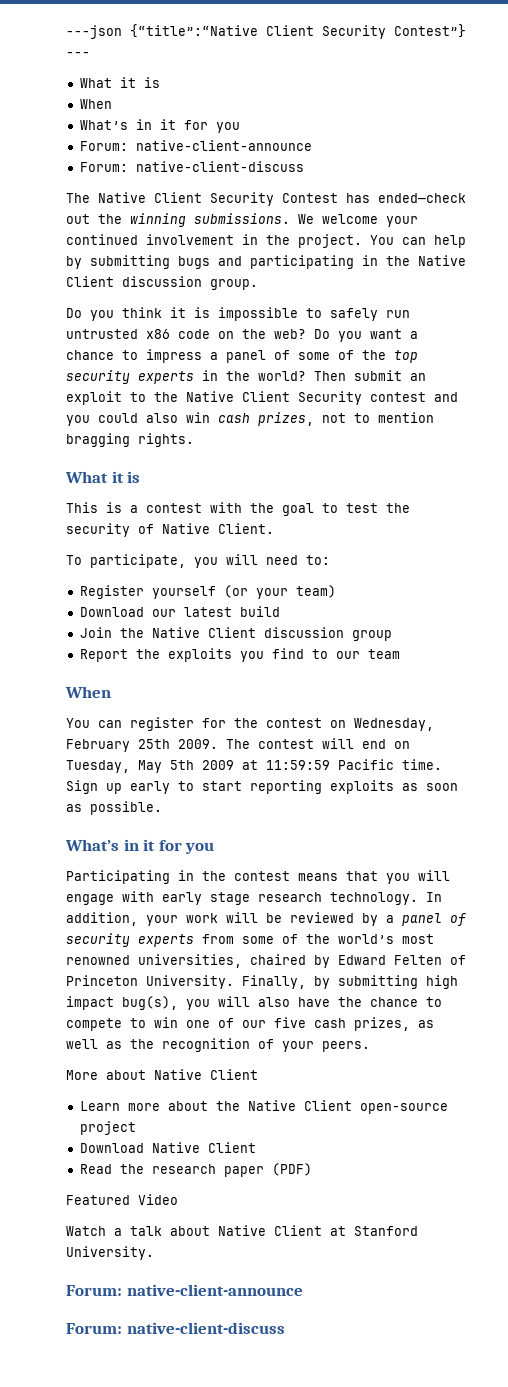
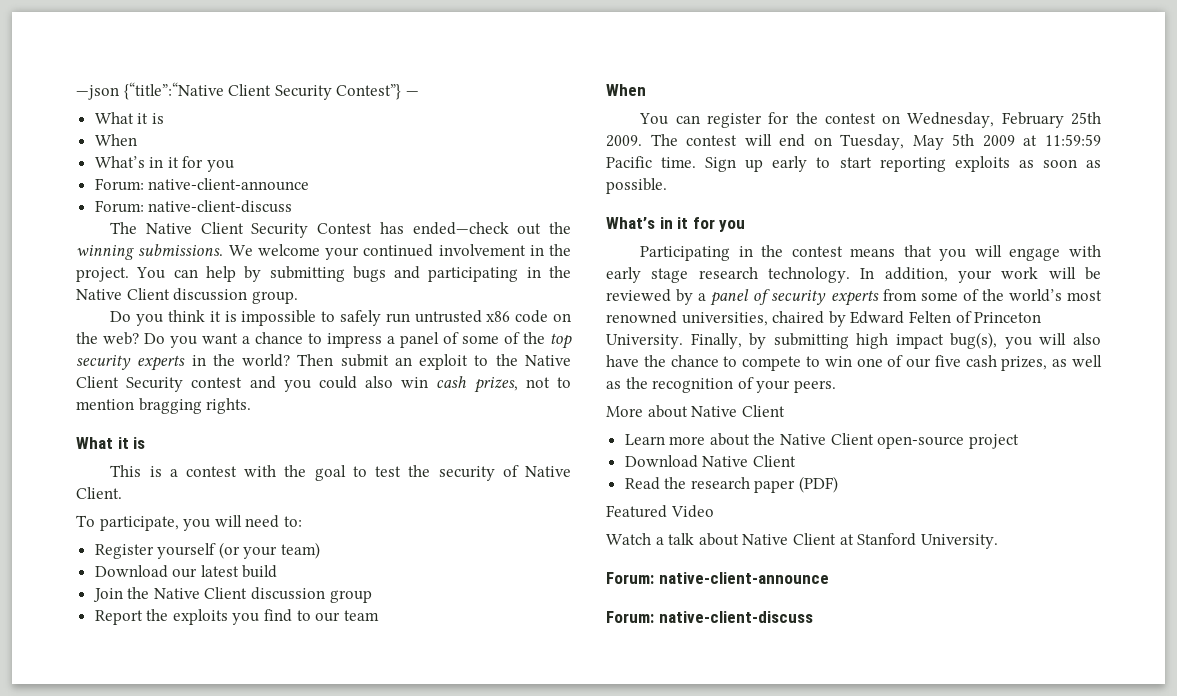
- ---json {“title”:“Native Client Security Contest”} ---
+ —json {“title”:“Native Client Security Contest”} —

